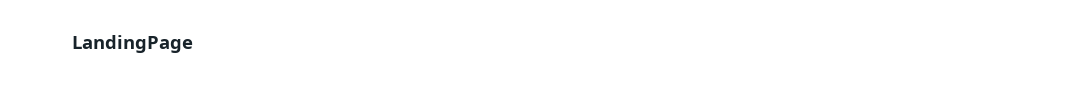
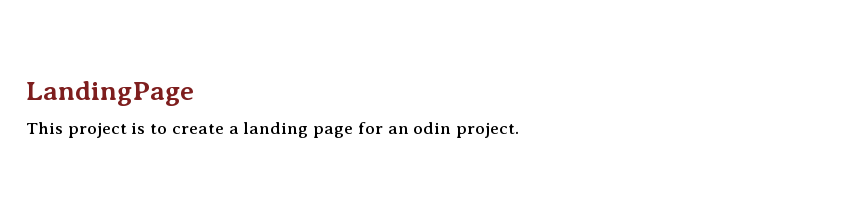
+ This project is to create a landing page for an odin project.

